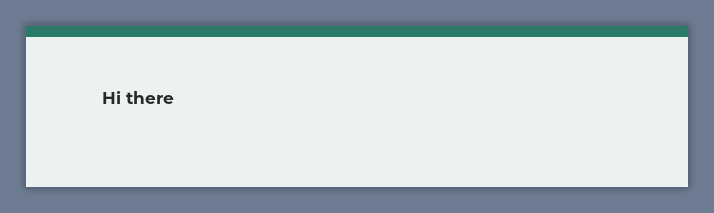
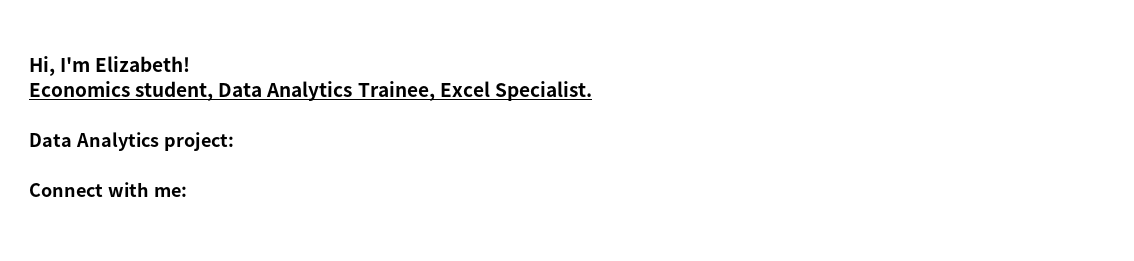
- Hi there
+ Hi, I'm Elizabeth!
+ Economics student, Data Analytics Trainee, Excel Specialist.
+ Data Analytics project:
+ Connect with me:

